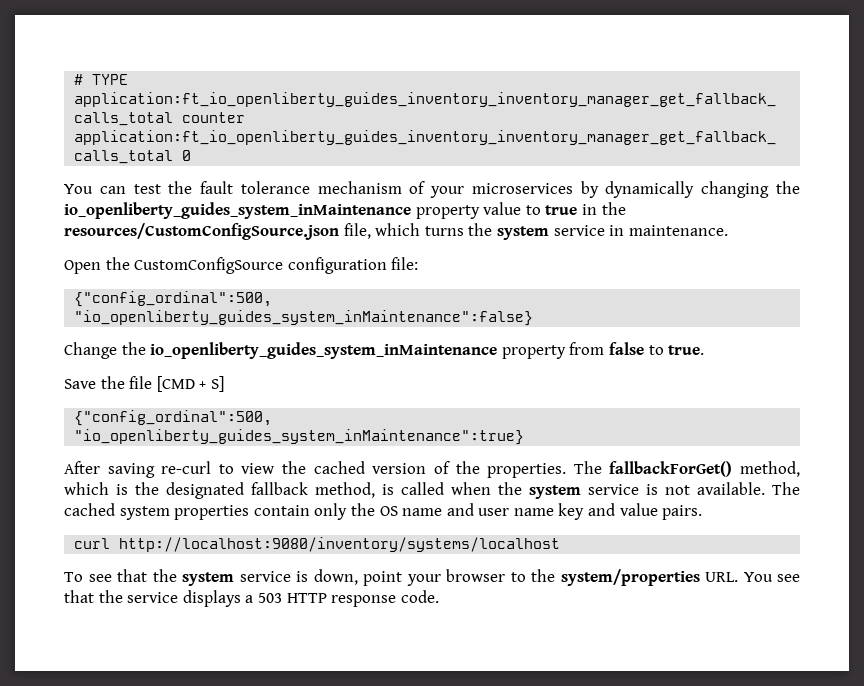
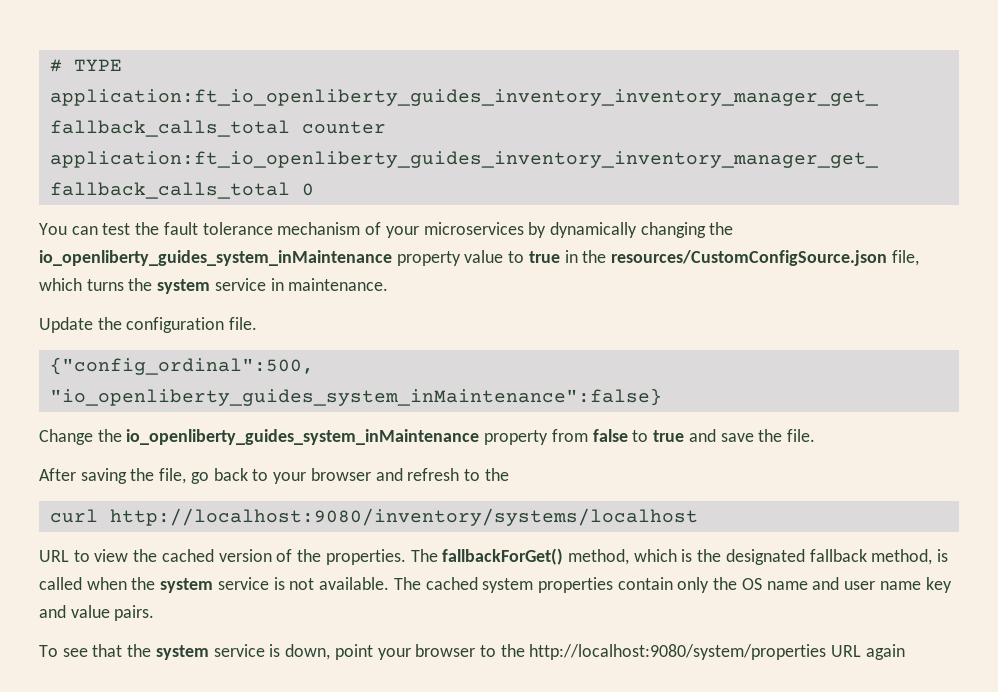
- Open the CustomConfigSource configuration file:
+ Update the configuration file.
- Change the io_openliberty_guides_system_inMaintenance property from false to true.
- Save the file [CMD + S]
- {"config_ordinal":500,
- "io_openliberty_guides_system_inMaintenance":true}
- After saving re-curl to view the cached version of the properties.
+ Change the io_openliberty_guides_system_inMaintenance property from false to true and save the file.
+ After saving the file, go back to your browser and refresh to the
+ curl http://localhost:9080/inventory/systems/localhost
+ URL to view the cached version of the properties.
- curl http://localhost:9080/inventory/systems/localhost
- To see that the system service is down, point your browser to the system/properties URL. You see that the service displays a 503 HTTP response code.
+ To see that the system service is down, point your browser to the http://localhost:9080/system/properties URL again

